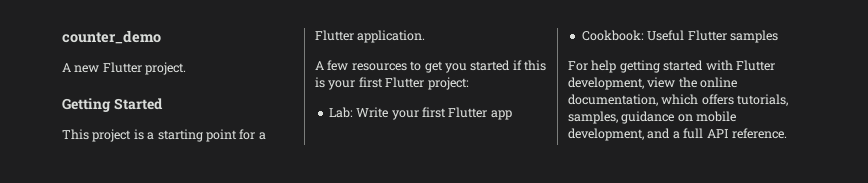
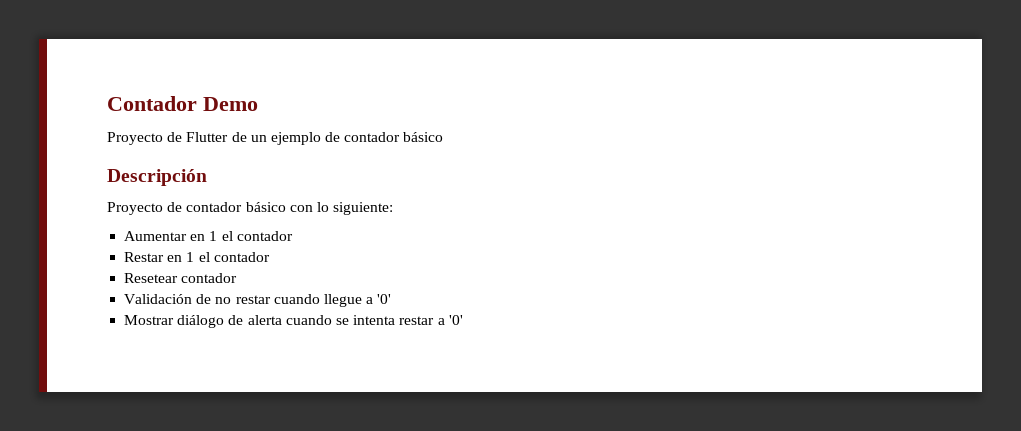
- counter_demo
- A new Flutter project.
- Getting Started
- This project is a starting point for a Flutter application.
- A few resources to get you started if this is your first Flutter project:
- Lab: Write your first Flutter app
- Cookbook: Useful Flutter samples
- For help getting started with Flutter development, view the online documentation, which offers tutorials, samples, guidance on mobile development, and a full API reference.
+ Contador Demo
+ Proyecto de Flutter de un ejemplo de contador básico
+ Descripción
+ Proyecto de contador básico con lo siguiente:
+ Aumentar en 1 el contador
+ Restar en 1 el contador
+ Resetear contador
+ Validación de no restar cuando llegue a '0'
+ Mostrar diálogo de alerta cuando se intenta restar a '0'

